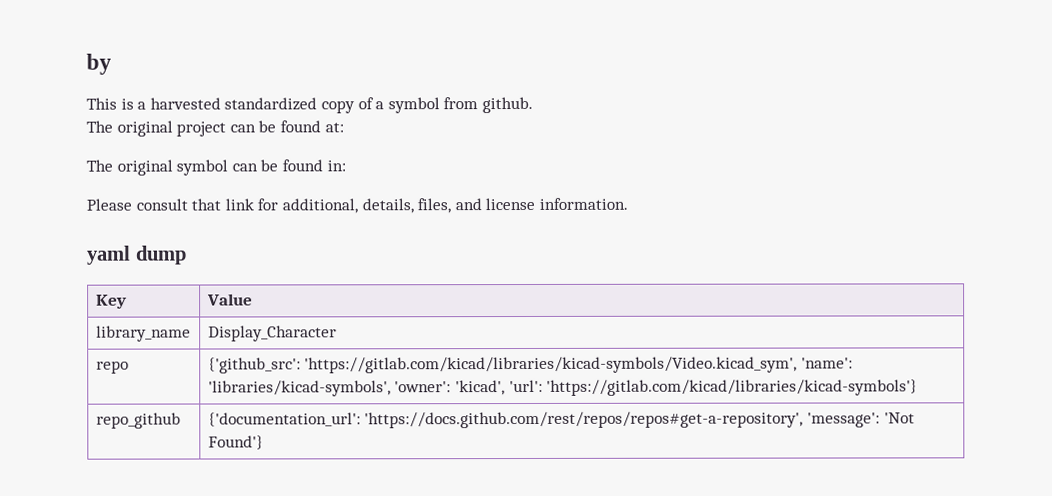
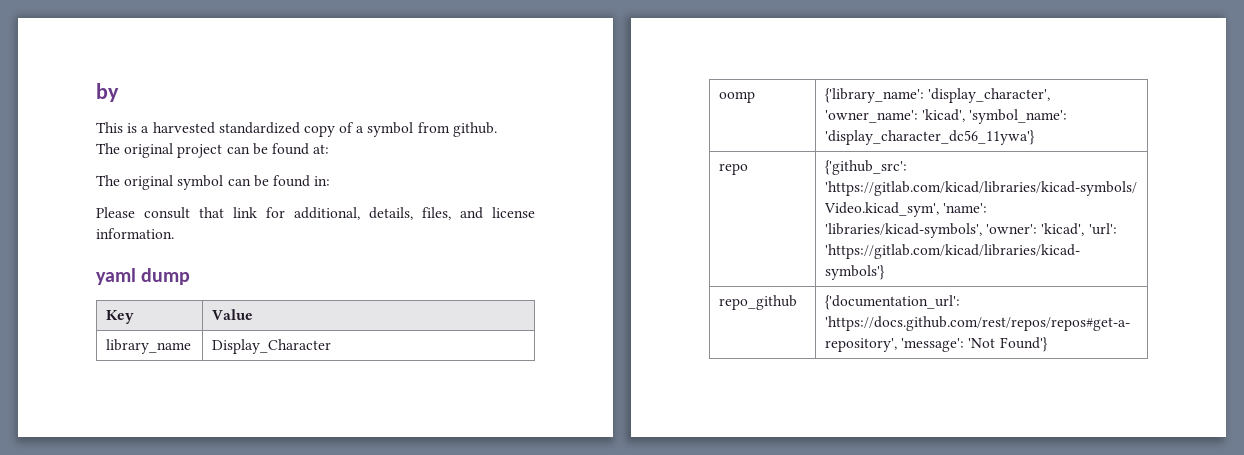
+ oomp | {'library_name': 'display_character', 'owner_name': 'kicad', 'symbol_name': 'display_character_dc56_11ywa'}

